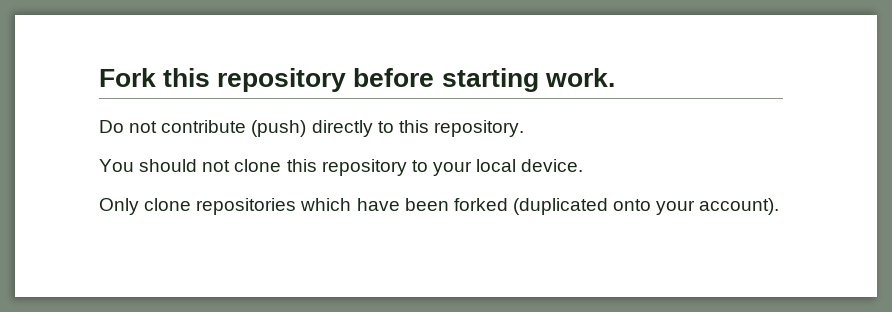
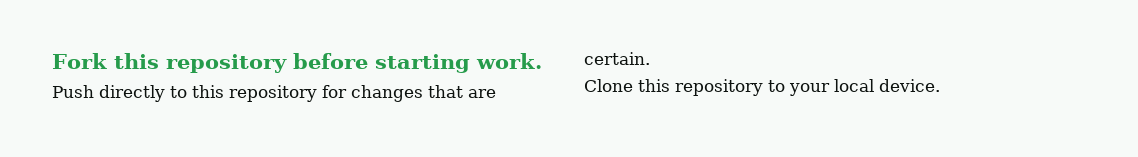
- Do not contribute (push) directly to this repository.
- You should not clone this repository to your local device.
+ Push directly to this repository for changes that are certain.
+ Clone this repository to your local device.
- Only clone repositories which have been forked (duplicated onto your account).

